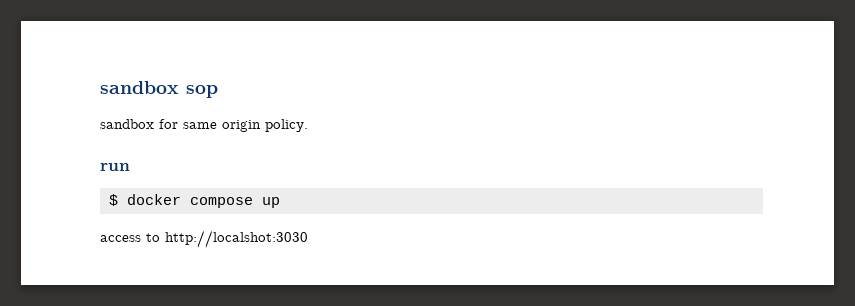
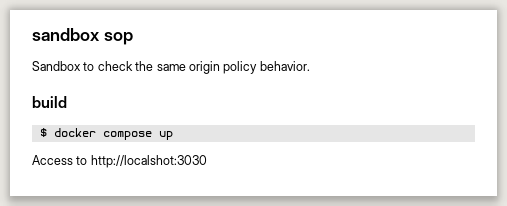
- sandbox for same origin policy.
- run
+ Sandbox to check the same origin policy behavior.
+ build
- access to http://localshot:3030
+ Access to http://localshot:3030

